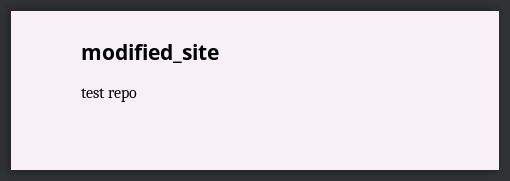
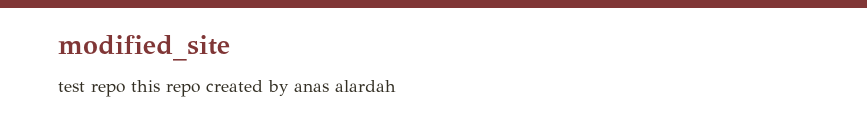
- test repo
+ test repo this repo created by anas alardah

